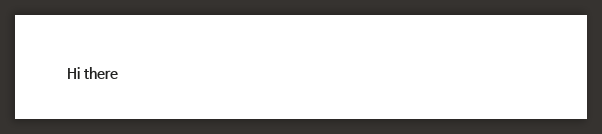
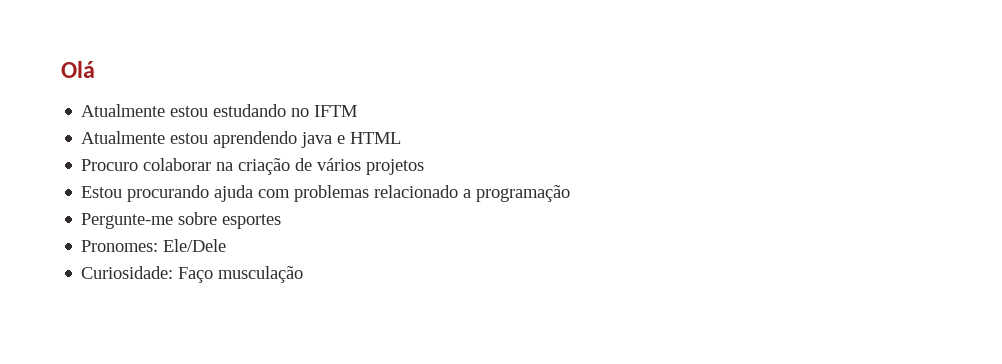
- Hi there
+ Olá
+ Atualmente estou estudando no IFTM
+ Atualmente estou aprendendo java e HTML
+ Procuro colaborar na criação de vários projetos
+ Estou procurando ajuda com problemas relacionado a programação
+ Pergunte-me sobre esportes
+ Pronomes: Ele/Dele
+ Curiosidade: Faço musculação

